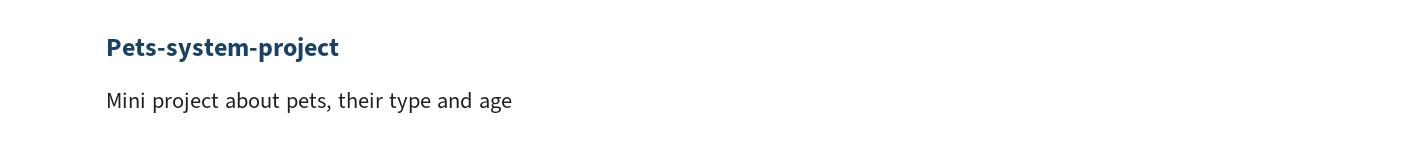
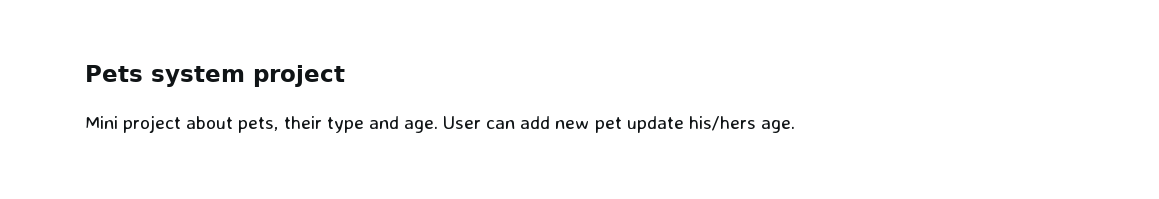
- Pets-system-project
+ Pets system project
- Mini project about pets, their type and age
+ Mini project about pets, their type and age. User can add new pet update his/hers age.

